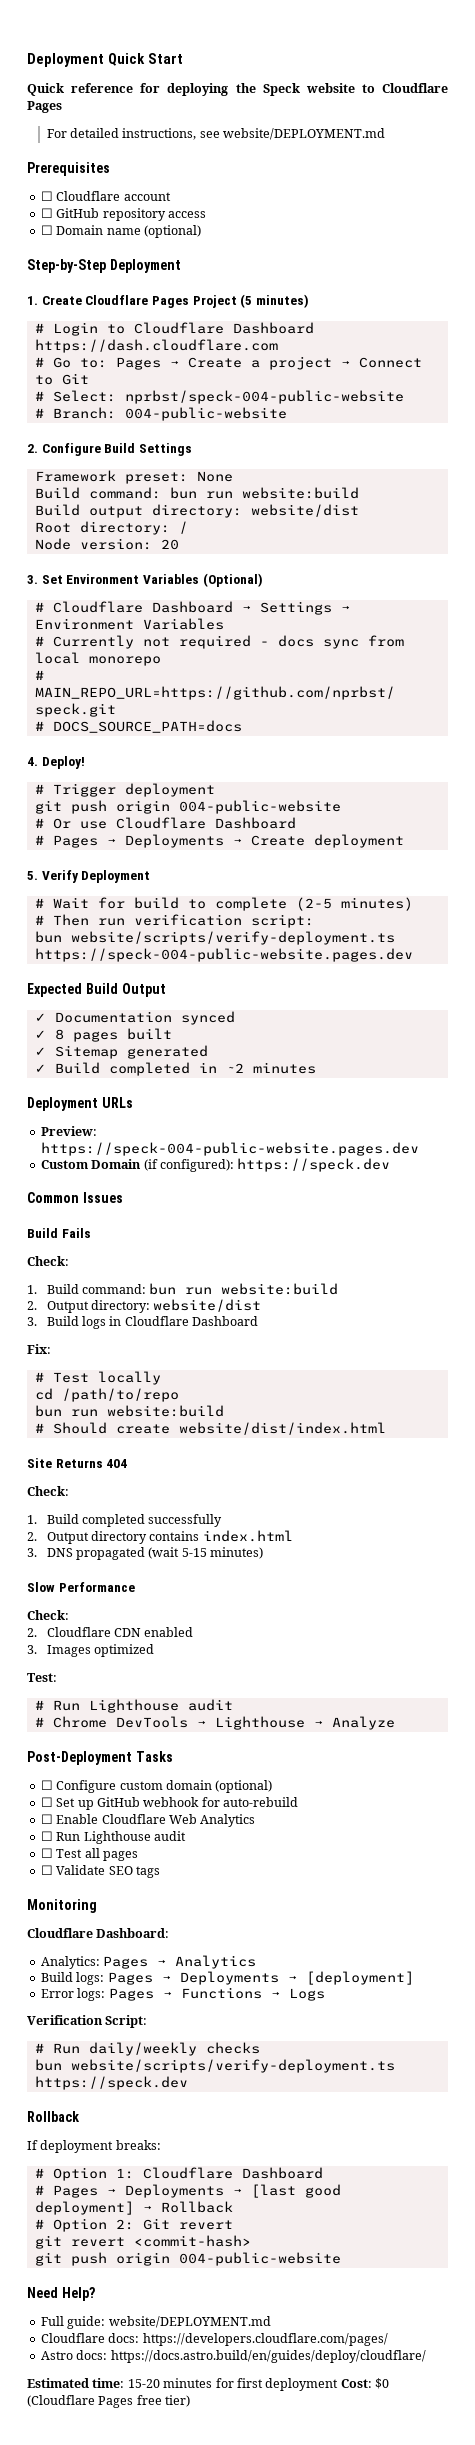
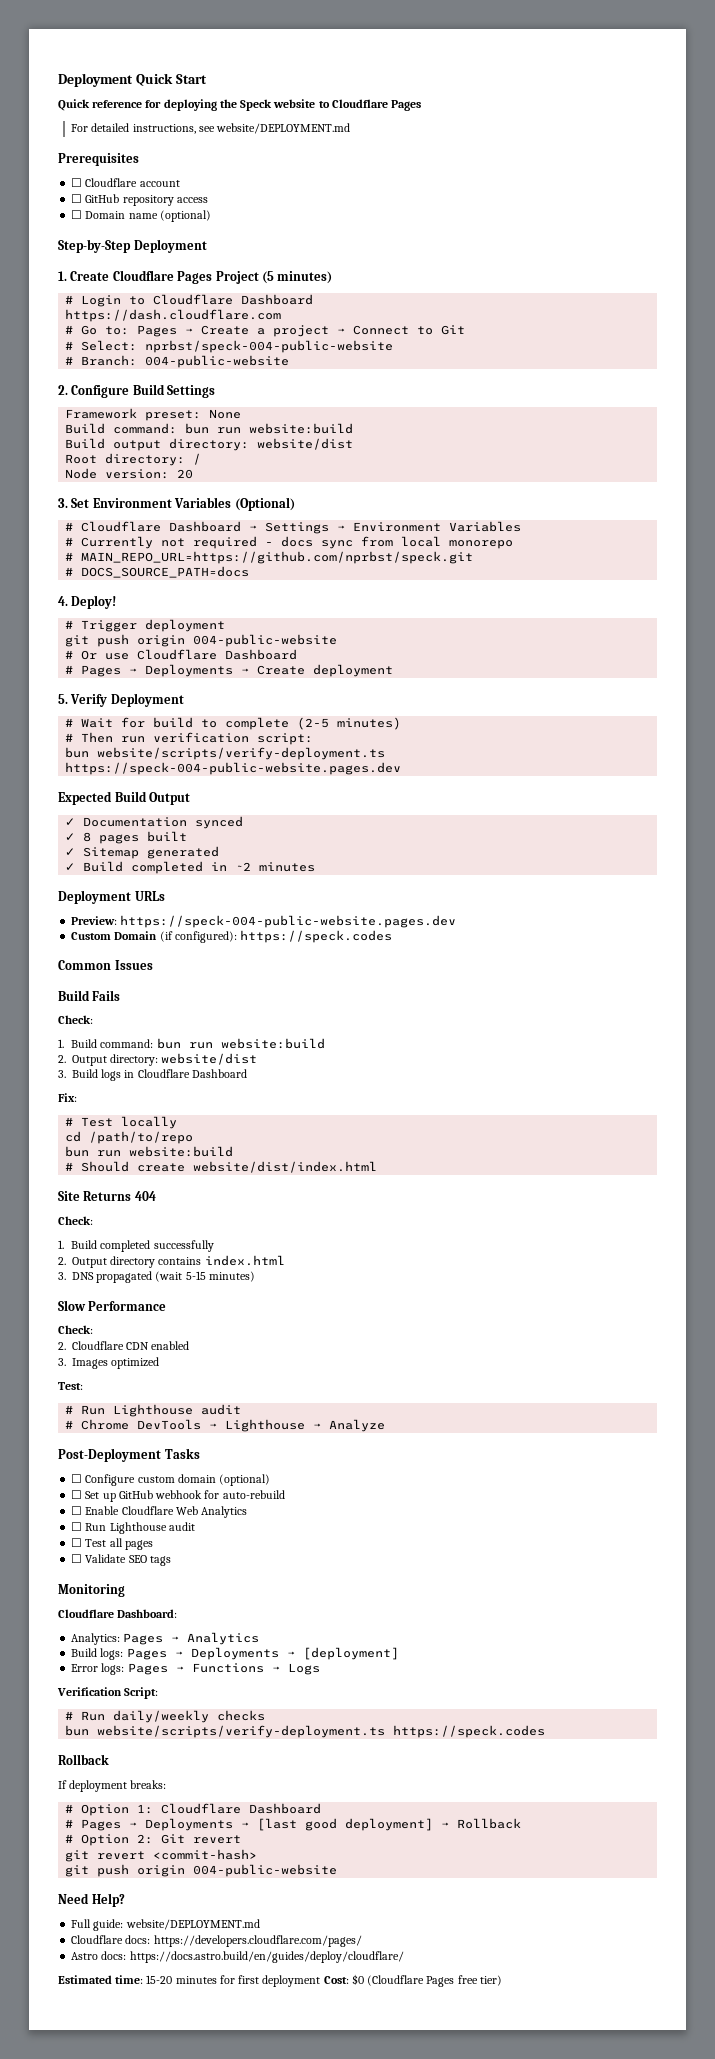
- Custom Domain (if configured): https://speck.dev
+ Custom Domain (if configured): https://speck.codes
- bun website/scripts/verify-deployment.ts https://speck.dev
+ bun website/scripts/verify-deployment.ts https://speck.codes

